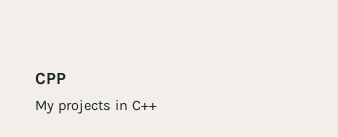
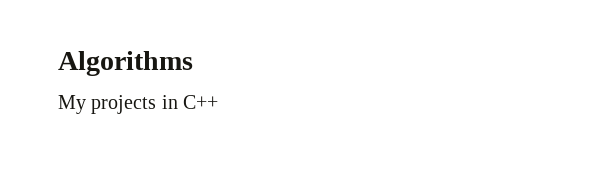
- CPP
+ Algorithms

